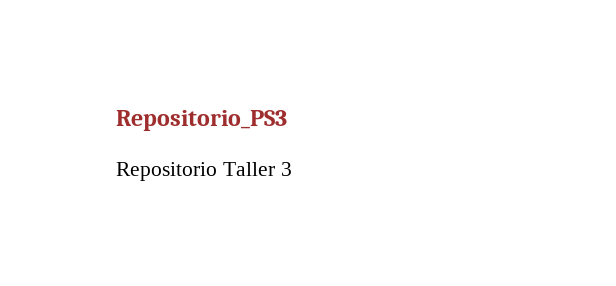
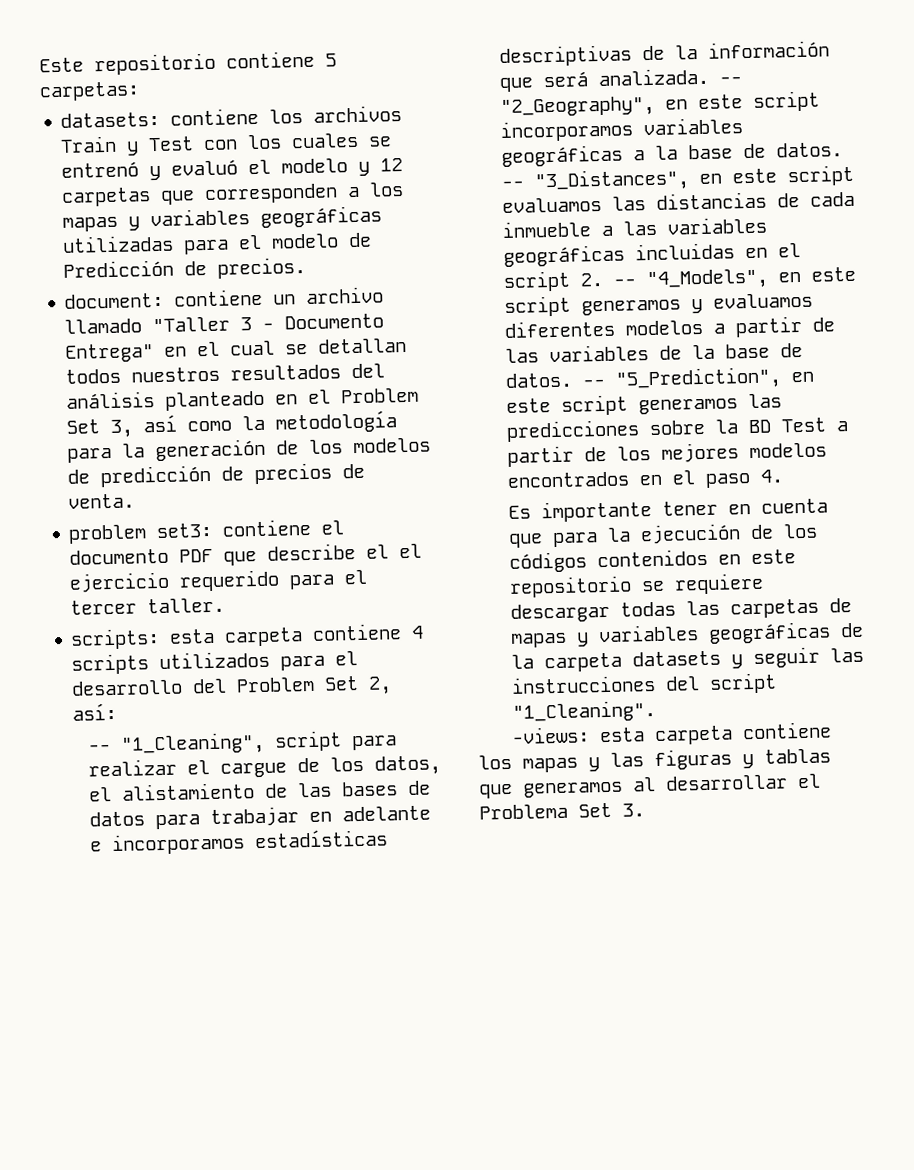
- Repositorio_PS3
- Repositorio Taller 3
+ Este repositorio contiene 5 carpetas:
+ datasets: contiene los archivos Train y Test con los cuales se entrenó y evaluó el modelo y 12 carpetas que corresponden a los mapas y variables geográficas utilizadas para el modelo de Predicción de precios.
+ document: contiene un archivo llamado "Taller 3 - Documento Entrega" en el cual se detallan todos nuestros resultados del análisis planteado en el Problem Set 3, así como la metodología para la generación de los modelos de predicción de precios de venta.
+ problem set3: contiene el documento PDF que describe el el ejercicio requerido para el tercer taller.
+ scripts: esta carpeta contiene 4 scripts utilizados para el desarrollo del Problem Set 2, así:
+ -- "1_Cleaning", script para realizar el cargue de los datos, el alistamiento de las bases de datos para trabajar en adelante e incorporamos estadísticas descriptivas de la información que será analizada. -- "2_Geography", en este script incorporamos variables geográficas a la base de datos. -- "3_Distances", en este script evaluamos las distancias de cada inmueble a las variables geográficas incluidas en el script 2. -- "4_Models", en este script generamos y evaluamos diferentes modelos a partir de las variables de la base de datos. -- "5_Prediction", en este script generamos las predicciones sobre la BD Test a partir de los mejores modelos encontrados en el paso 4.
+ Es importante tener en cuenta que para la ejecución de los códigos contenidos en este repositorio se requiere descargar todas las carpetas de mapas y variables geográficas de la carpeta datasets y seguir las instrucciones del script "1_Cleaning".
+ -views: esta carpeta contiene los mapas y las figuras y tablas que generamos al desarrollar el Problema Set 3.

